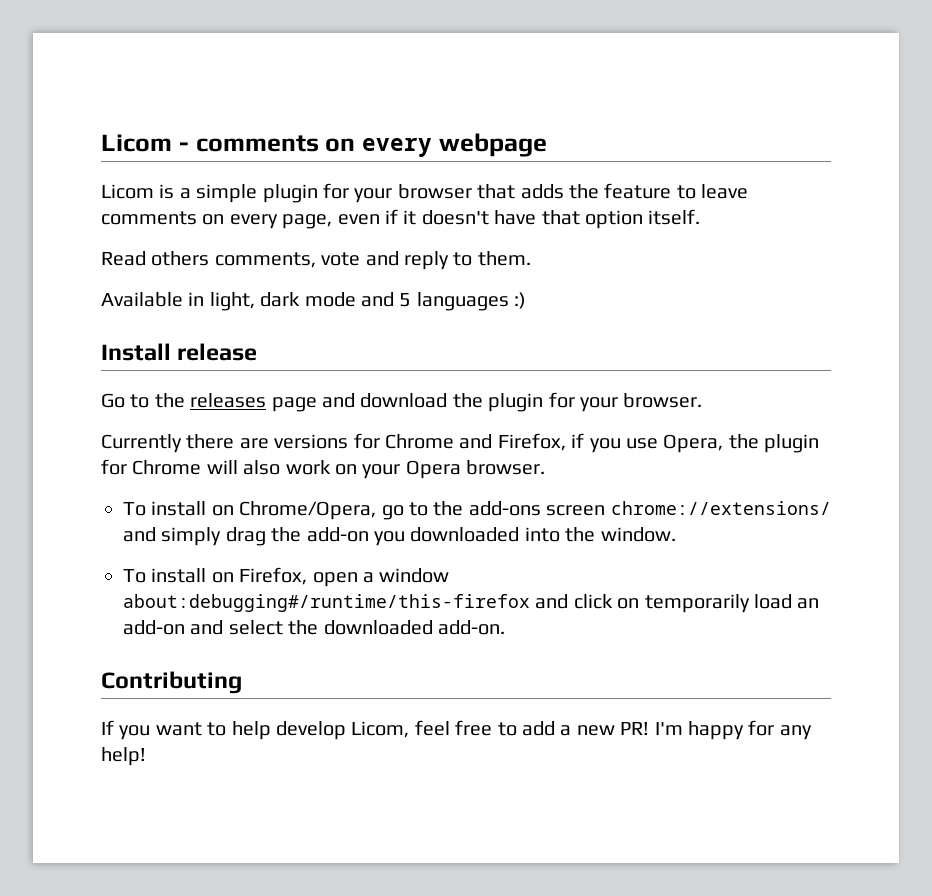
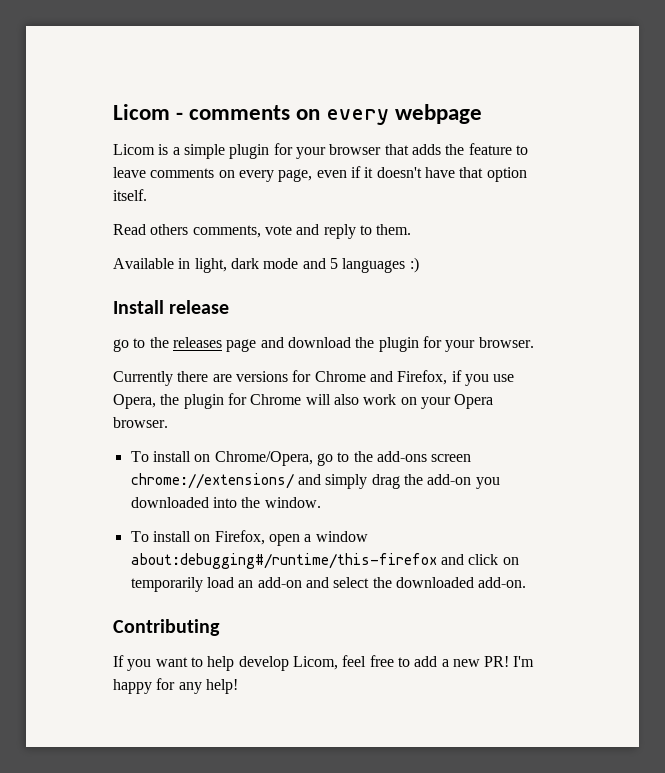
- Go to the releases page and download the plugin for your browser.
+ go to the releases page and download the plugin for your browser.

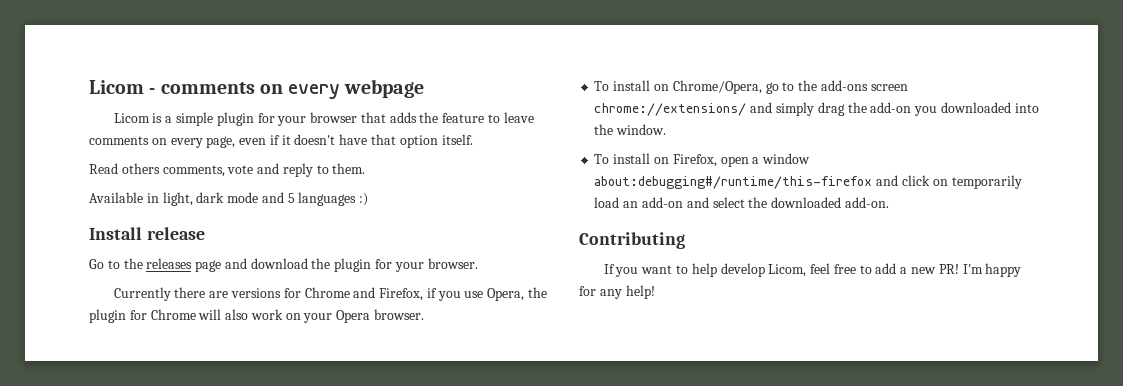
- go to the releases page and download the plugin for your browser.
+ Go to the releases page and download the plugin for your browser.

